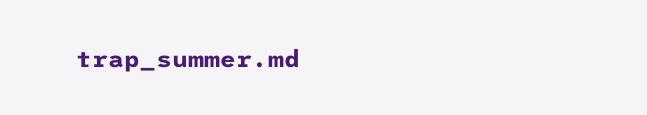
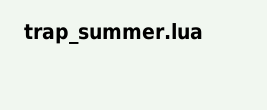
- trap_summer.md
+ trap_summer.lua

